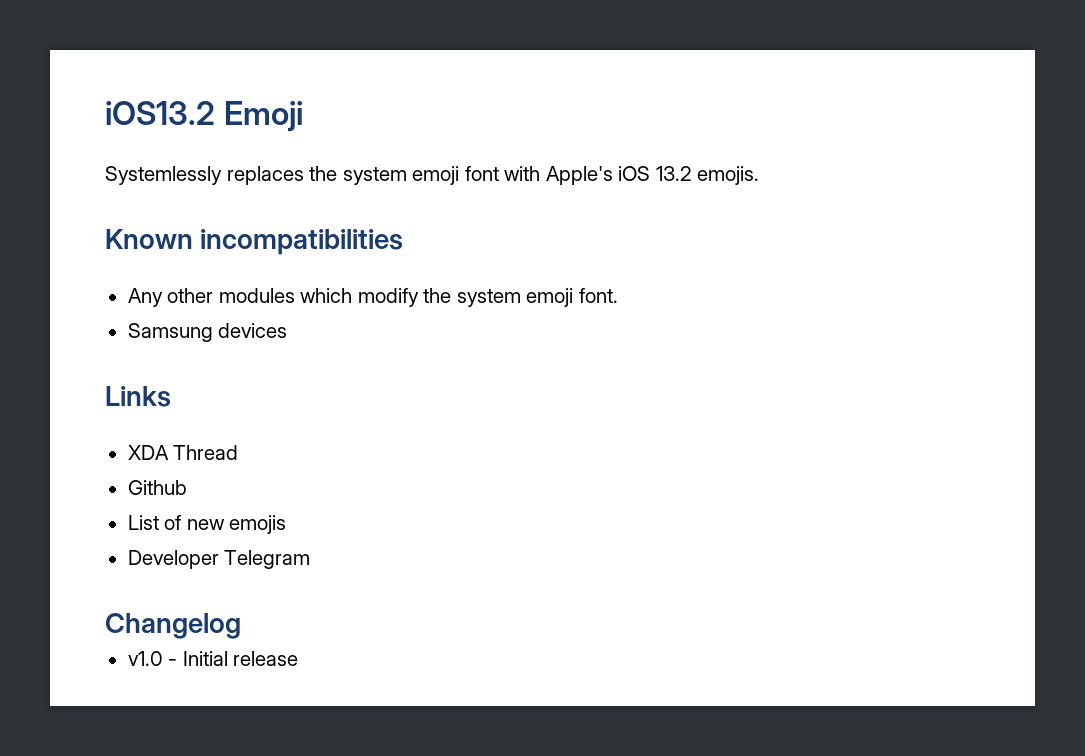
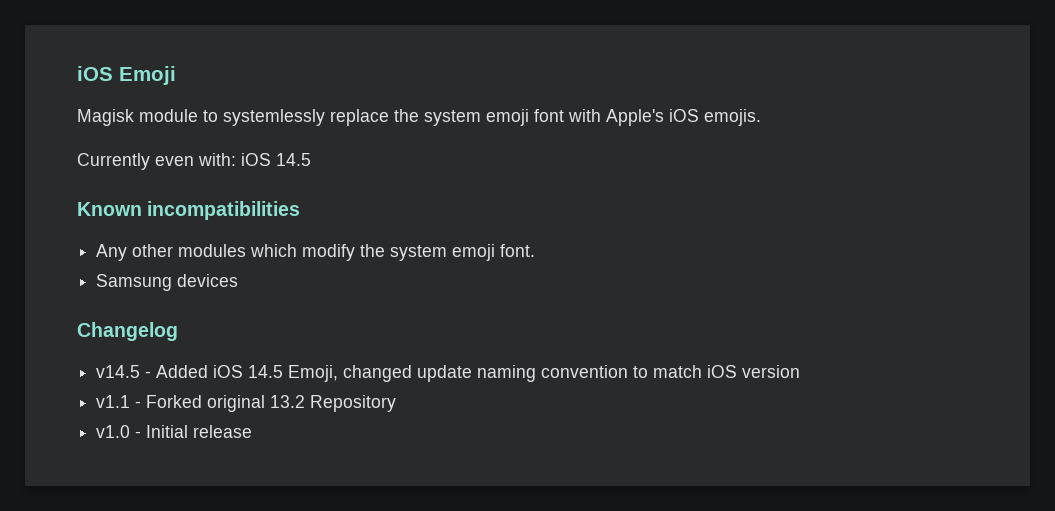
- iOS13.2 Emoji
+ iOS Emoji
- Systemlessly replaces the system emoji font with Apple's iOS 13.2 emojis.
+ Magisk module to systemlessly replace the system emoji font with Apple's iOS emojis.
+ Currently even with: iOS 14.5
- Links
- XDA Thread
- Github
- List of new emojis
- Developer Telegram
  Changelog
+ v14.5 - Added iOS 14.5 Emoji, changed update naming convention to match iOS version
+ v1.1 - Forked original 13.2 Repository

